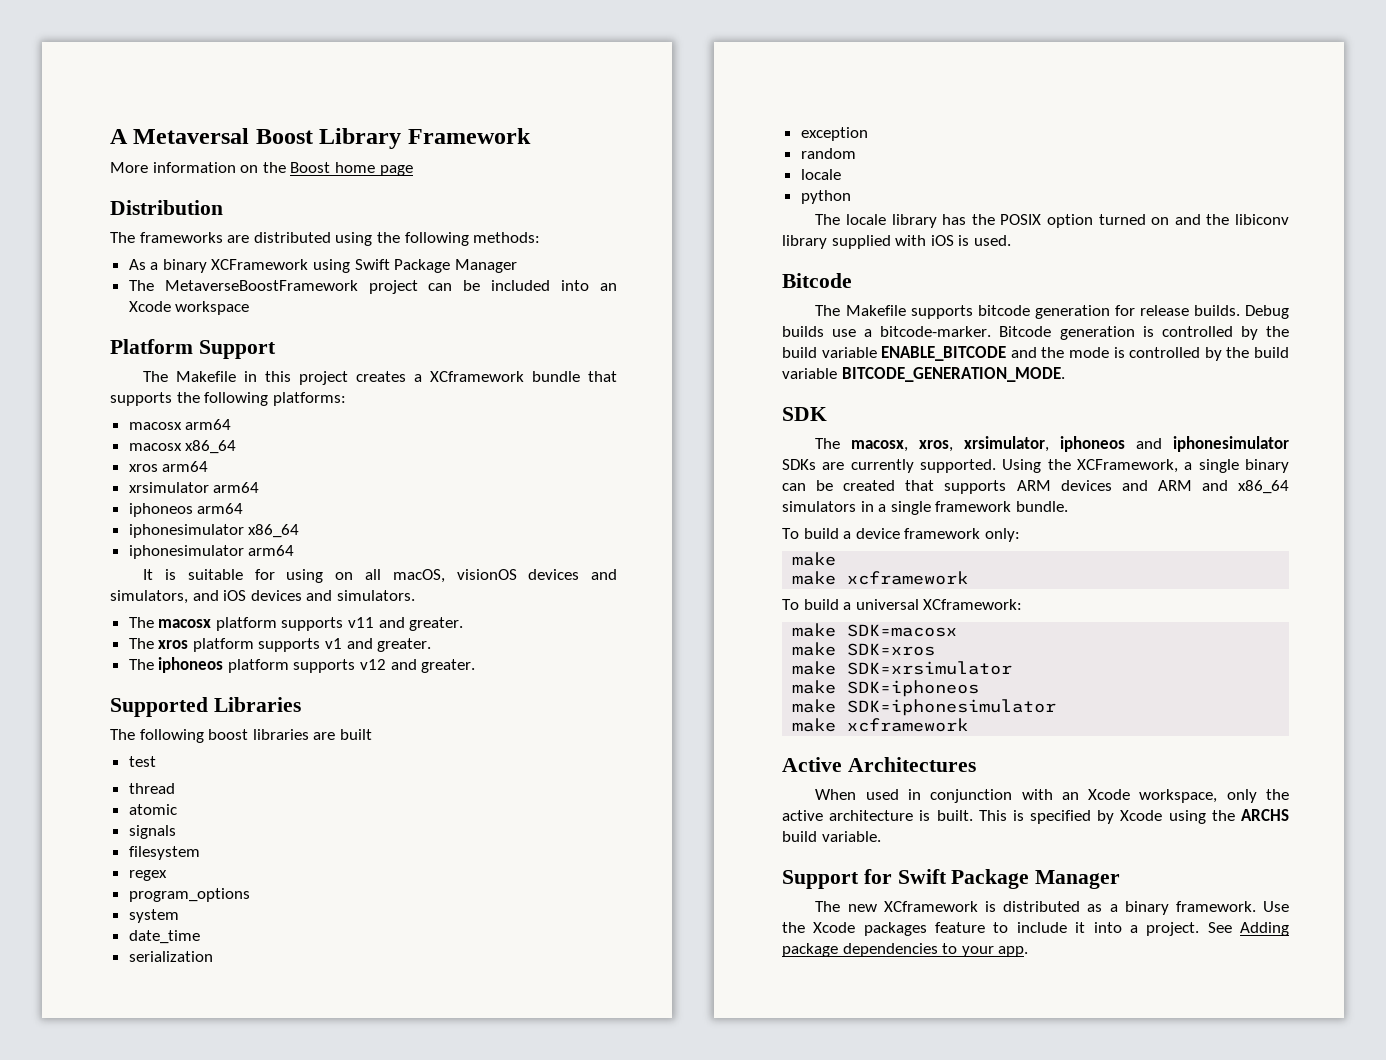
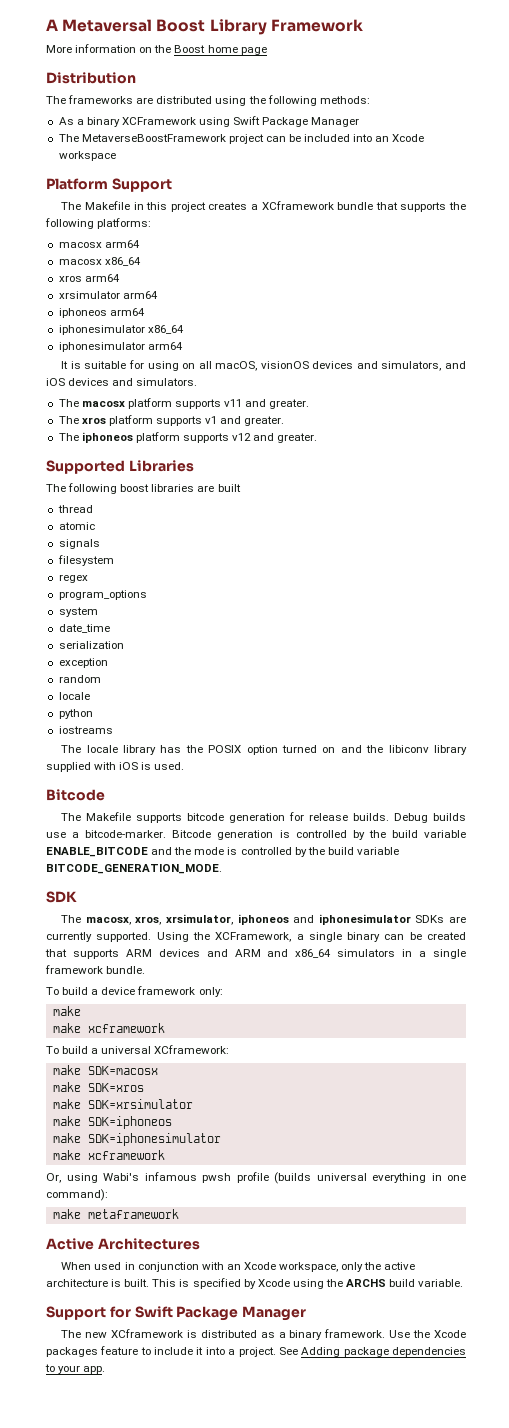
- test
+ iostreams
+ Or, using Wabi's infamous pwsh profile (builds universal everything in one command):
+ make metaframework

